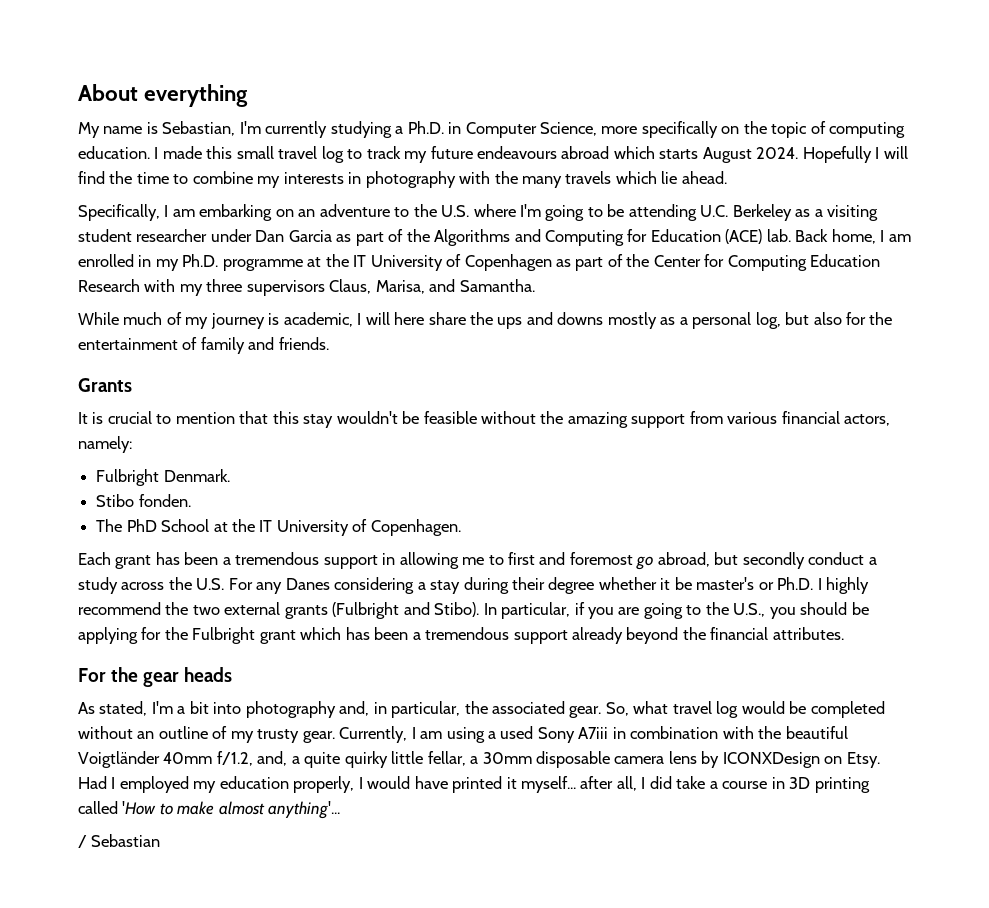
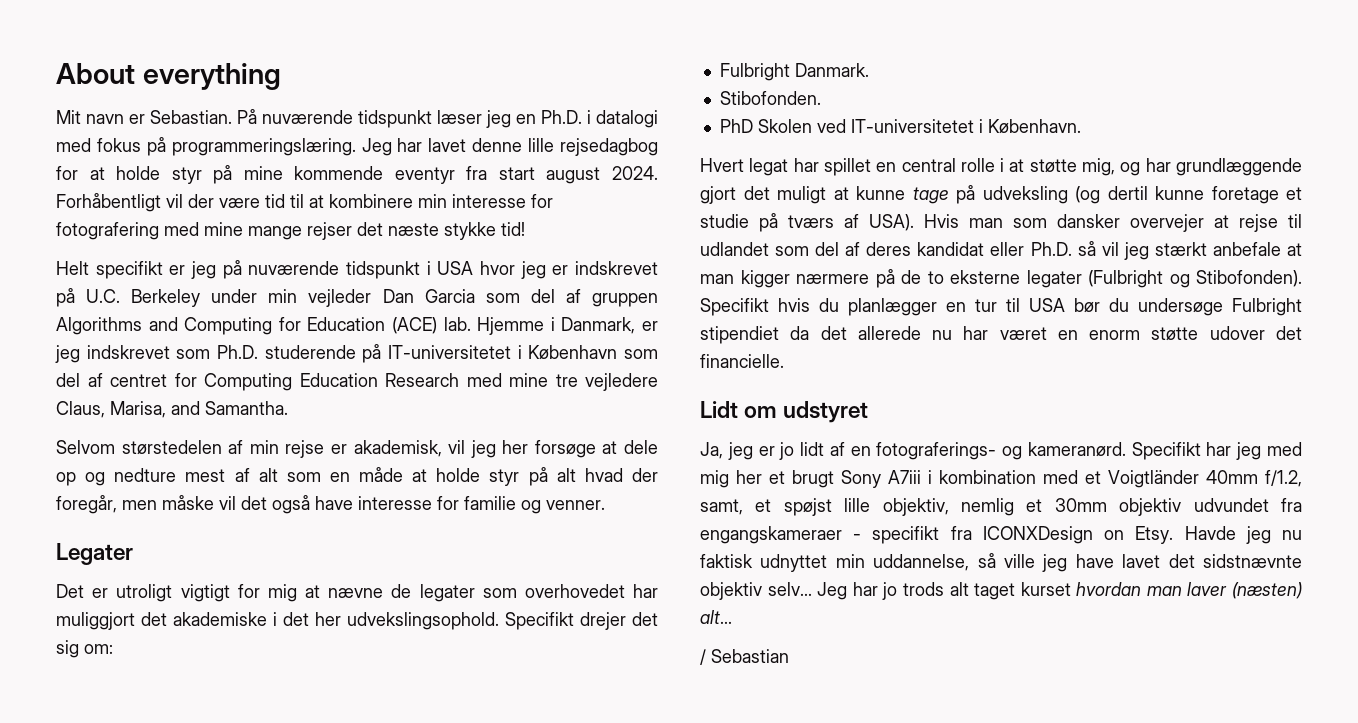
- My name is Sebastian, I'm currently studying a Ph.D. in Computer Science, more specifically on the topic of computing education. I made this small travel log to track my future endeavours abroad which starts August 2024. Hopefully I will find the time to combine my interests in photography with the many travels which lie ahead.
- Specifically, I am embarking on an adventure to the U.S. where I'm going to be attending U.C. Berkeley as a visiting student researcher under Dan Garcia as part of the Algorithms and Computing for Education (ACE) lab.
+ Mit navn er Sebastian. På nuværende tidspunkt læser jeg en Ph.D. i datalogi med fokus på programmeringslæring. Jeg har lavet denne lille rejsedagbog for at holde styr på mine kommende eventyr fra start august 2024. Forhåbentligt vil der være tid til at kombinere min interesse for fotografering med mine mange rejser det næste stykke tid!
+ Helt specifikt er jeg på nuværende tidspunkt i USA hvor jeg er indskrevet på U.C. Berkeley under min vejleder Dan Garcia som del af gruppen Algorithms and Computing for Education (ACE) lab.
- Back home, I am enrolled in my Ph.D. programme at the IT University of Copenhagen as part of the Center for Computing Education Research with my three supervisors Claus, Marisa, and Samantha.
- While much of my journey is academic, I will here share the ups and downs mostly as a personal log, but also for the entertainment of family and friends.
- Grants
- It is crucial to mention that this stay wouldn't be feasible without the amazing support from various financial actors, namely:
- Fulbright Denmark.
- Stibo fonden.
- The PhD School at the IT University of Copenhagen.
- Each grant has been a tremendous support in allowing me to first and foremost go abroad, but secondly conduct a study across the U.S. For any Danes considering a stay during their degree whether it be master's or Ph.D. I highly recommend the two external grants (Fulbright and Stibo). In particular, if you are going to the U.S., you should be applying for the Fulbright grant which has been a tremendous support already beyond the financial attributes.
- For the gear heads
- As stated, I'm a bit into photography and, in particular, the associated gear. So, what travel log would be completed without an outline of my trusty gear. Currently, I am using a used Sony A7iii in combination with the beautiful Voigtländer 40mm f/1.2, and, a quite quirky little fellar, a 30mm disposable camera lens by ICONXDesign on Etsy. Had I employed my education properly, I would have printed it myself... after all, I did take a course in 3D printing called 'How to make almost anything'...
+ Hjemme i Danmark, er jeg indskrevet som Ph.D. studerende på IT-universitetet i København som del af centret for Computing Education Research med mine tre vejledere Claus, Marisa, and Samantha.
+ Selvom størstedelen af min rejse er akademisk, vil jeg her forsøge at dele op og nedture mest af alt som en måde at holde styr på alt hvad der foregår, men måske vil det også have interesse for familie og venner.
+ Legater
+ Det er utroligt vigtigt for mig at nævne de legater som overhovedet har muliggjort det akademiske i det her udvekslingsophold. Specifikt drejer det sig om:
+ Fulbright Danmark.
+ Stibofonden.
+ PhD Skolen ved IT-universitetet i København.
+ Hvert legat har spillet en central rolle i at støtte mig, og har grundlæggende gjort det muligt at kunne tage på udveksling (og dertil kunne foretage et studie på tværs af USA). Hvis man som dansker overvejer at rejse til udlandet som del af deres kandidat eller Ph.D. så vil jeg stærkt anbefale at man kigger nærmere på de to eksterne legater (Fulbright og Stibofonden). Specifikt hvis du planlægger en tur til USA bør du undersøge Fulbright stipendiet da det allerede nu har været en enorm støtte udover det financielle.
+ Lidt om udstyret
+ Ja, jeg er jo lidt af en fotograferings- og kameranørd. Specifikt har jeg med mig her et brugt Sony A7iii i kombination med et Voigtländer 40mm f/1.2, samt, et spøjst lille objektiv, nemlig et 30mm objektiv udvundet fra engangskameraer - specifikt fra ICONXDesign on Etsy. Havde jeg nu faktisk udnyttet min uddannelse, så ville jeg have lavet det sidstnævnte objektiv selv... Jeg har jo trods alt taget kurset hvordan man laver (næsten) alt...

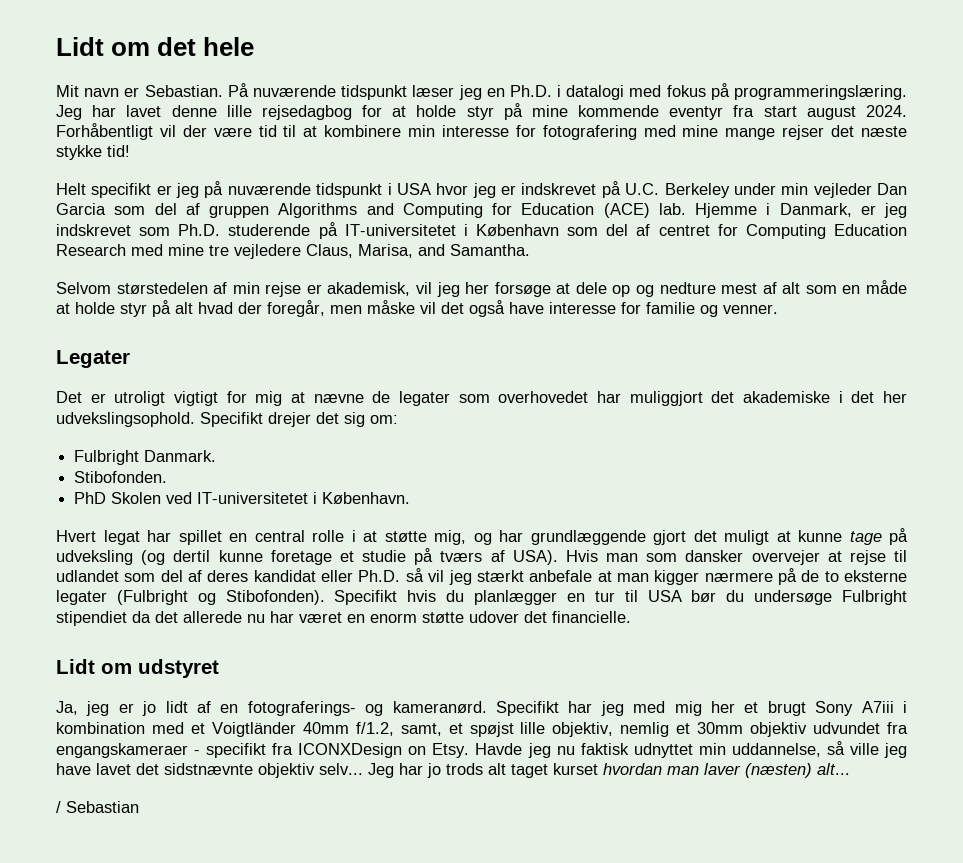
- About everything
+ Lidt om det hele

